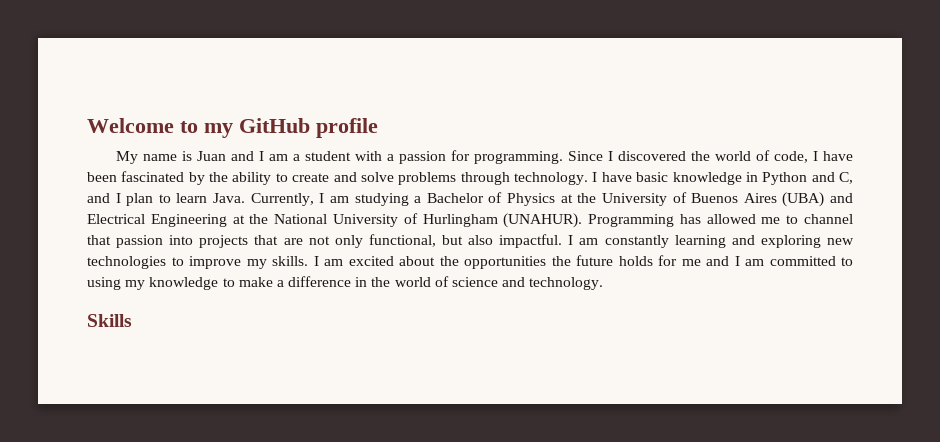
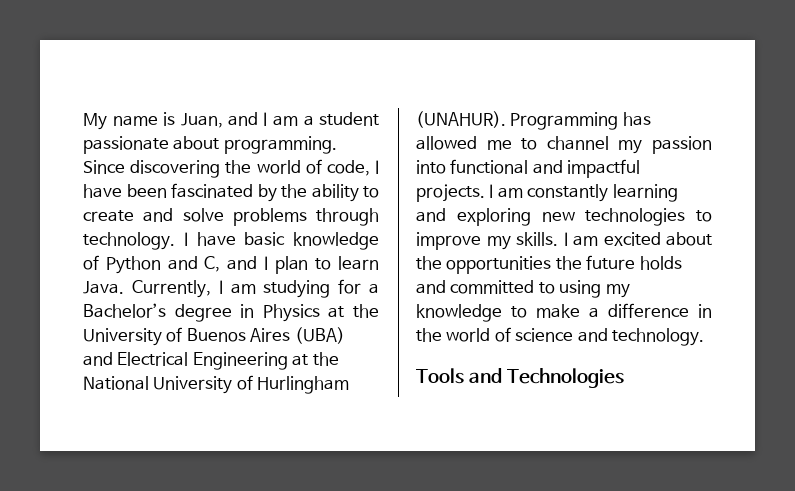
- Welcome to my GitHub profile
- My name is Juan and I am a student with a passion for programming. Since I discovered the world of code, I have been fascinated by the ability to create and solve problems through technology.
+ My name is Juan, and I am a student passionate about programming. Since discovering the world of code, I have been fascinated by the ability to create and solve problems through technology.
- I have basic knowledge in Python and C, and I plan to learn Java.
+ I have basic knowledge of Python and C, and I plan to learn Java.
- Currently, I am studying a Bachelor of Physics at the University of Buenos Aires (UBA) and Electrical Engineering at the National University of Hurlingham (UNAHUR).
+ Currently, I am studying for a Bachelor’s degree in Physics at the University of Buenos Aires (UBA) and Electrical Engineering at the National University of Hurlingham (UNAHUR).
- Programming has allowed me to channel that passion into projects that are not only functional, but also impactful.
+ Programming has allowed me to channel my passion into functional and impactful projects.
- I am excited about the opportunities the future holds for me and I am committed to using my knowledge to make a difference in the world of science and technology.
+ I am excited about the opportunities the future holds and committed to using my knowledge to make a difference in the world of science and technology.
- Skills
+ Tools and Technologies

